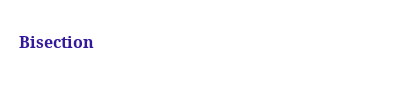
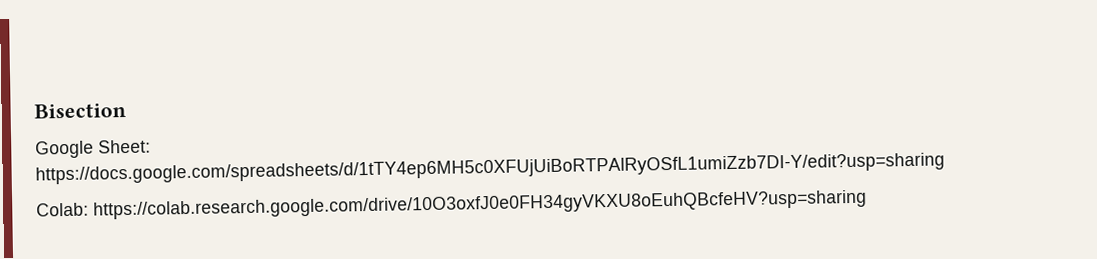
+ Google Sheet: https://docs.google.com/spreadsheets/d/1tTY4ep6MH5c0XFUjUiBoRTPAlRyOSfL1umiZzb7DI-Y/edit?usp=sharing
+ Colab: https://colab.research.google.com/drive/10O3oxfJ0e0FH34gyVKXU8oEuhQBcfeHV?usp=sharing

